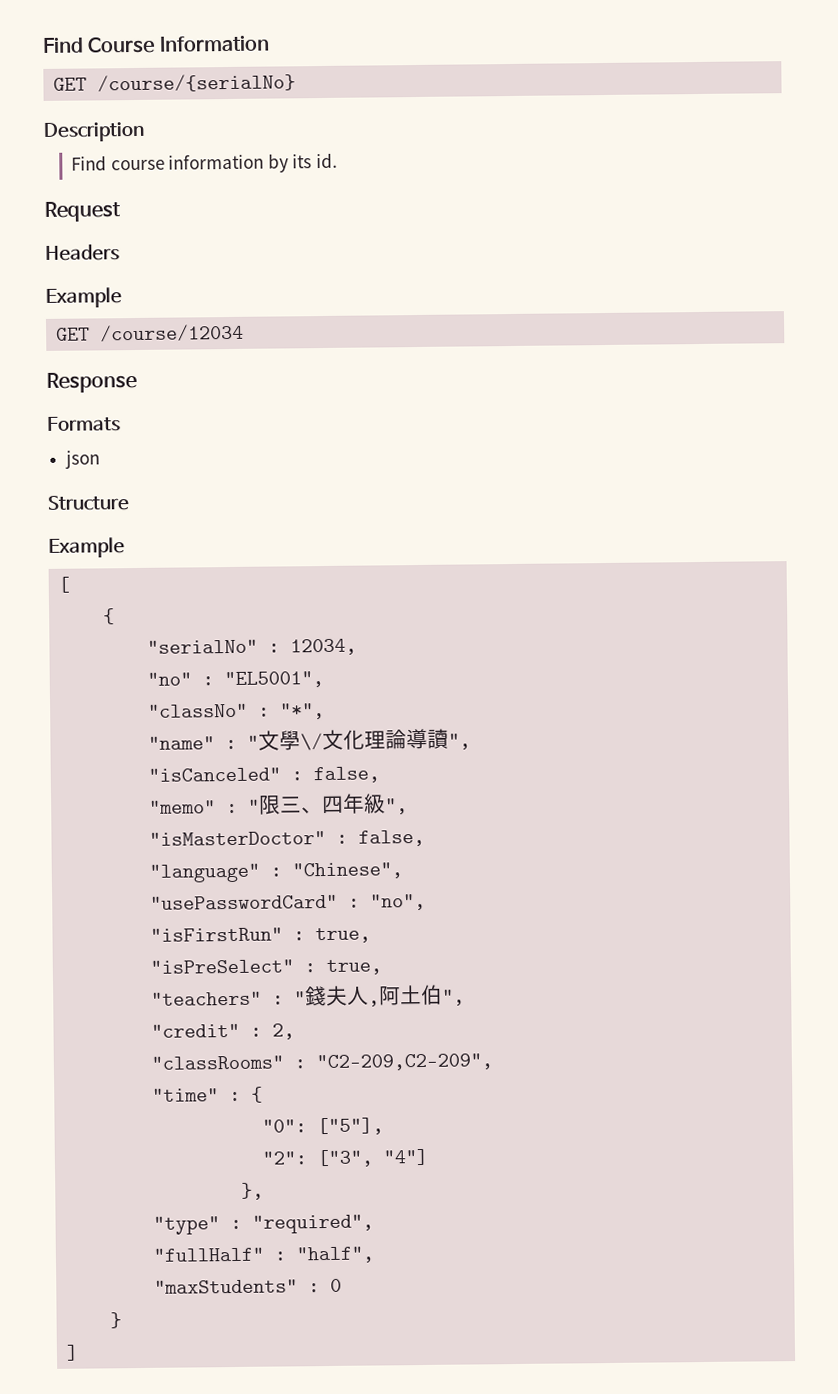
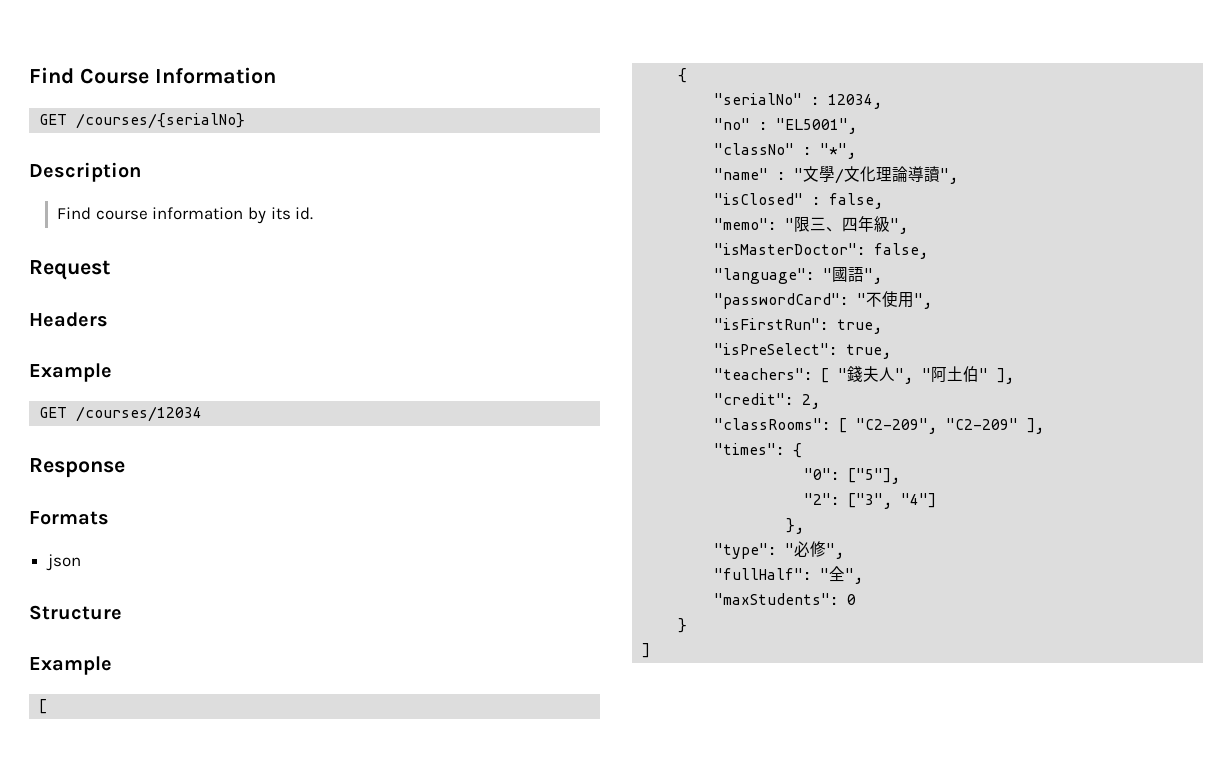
- GET /course/{serialNo}
+ GET /courses/{serialNo}
- GET /course/12034
+ GET /courses/12034
- "name" : "文學\/文化理論導讀",
+ "name" : "文學/文化理論導讀",
- "isCanceled" : false,
- "memo" : "限三、四年級",
+ "isClosed" : false,
+ "memo": "限三、四年級",
- "isMasterDoctor" : false,
- "language" : "Chinese",
- "usePasswordCard" : "no",
- "isFirstRun" : true,
- "isPreSelect" : true,
- "teachers" : "錢夫人,阿土伯",
- "credit" : 2,
- "classRooms" : "C2-209,C2-209",
- "time" : {
+ "isMasterDoctor": false,
+ "language": "國語",
+ "passwordCard": "不使用",
+ "isFirstRun": true,
+ "isPreSelect": true,
+ "teachers": [ "錢夫人", "阿土伯" ],
+ "credit": 2,
+ "classRooms": [ "C2-209", "C2-209" ],
+ "times": {
- "type" : "required",
- "fullHalf" : "half",
- "maxStudents" : 0
+ "type": "必修",
+ "fullHalf": "全",
+ "maxStudents": 0

